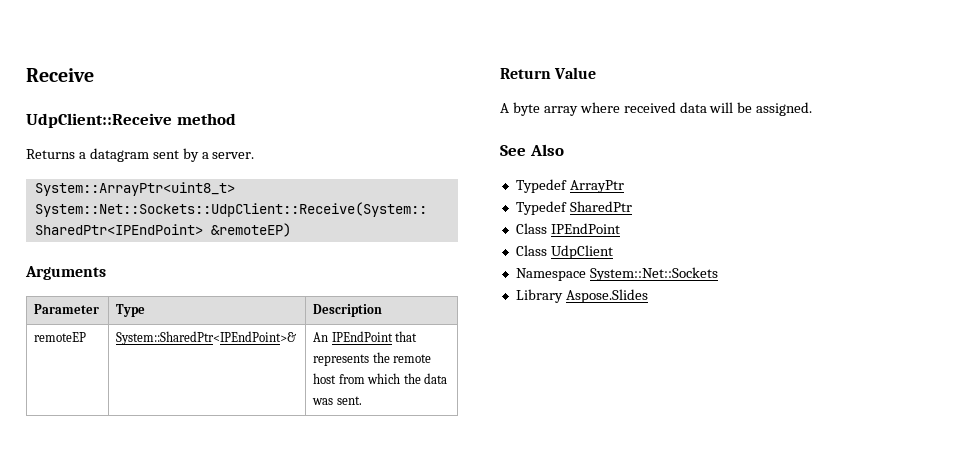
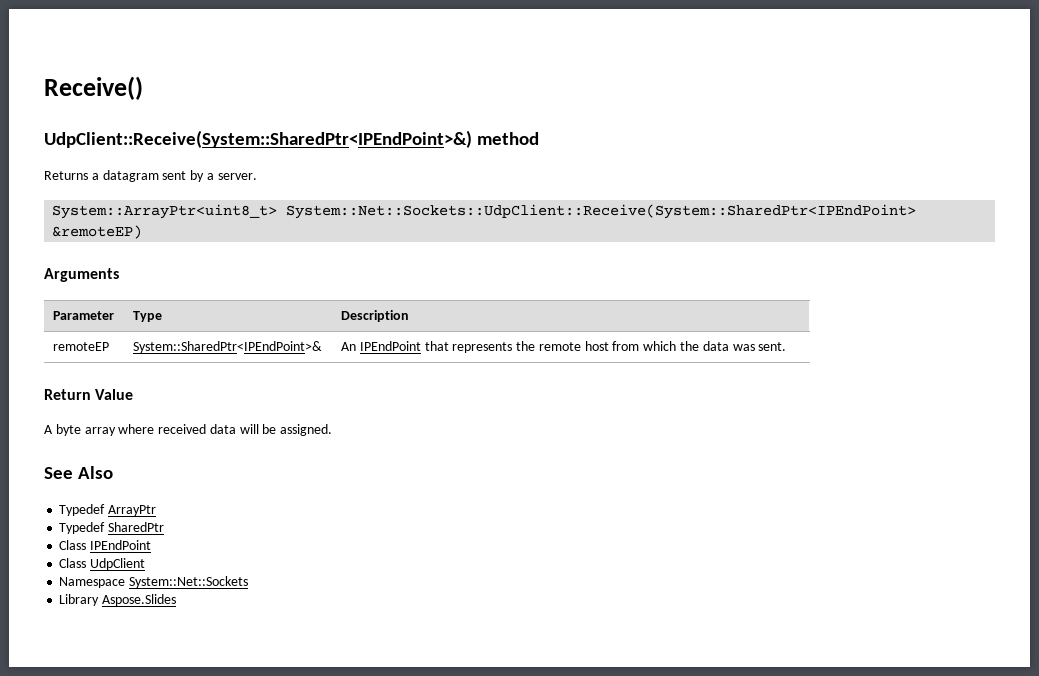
- Receive
- UdpClient::Receive method
+ Receive()
+ UdpClient::Receive(System::SharedPtr<IPEndPoint>&) method

